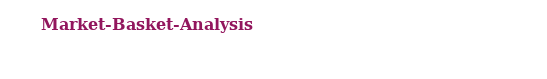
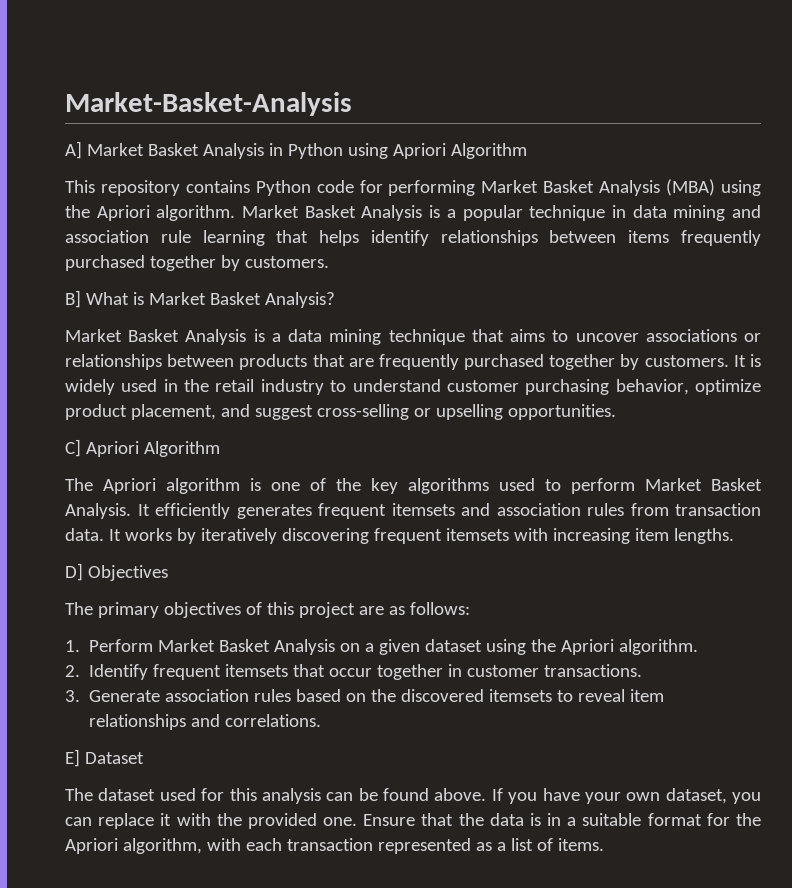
+ A] Market Basket Analysis in Python using Apriori Algorithm
+ This repository contains Python code for performing Market Basket Analysis (MBA) using the Apriori algorithm. Market Basket Analysis is a popular technique in data mining and association rule learning that helps identify relationships between items frequently purchased together by customers.
+ B] What is Market Basket Analysis?
+ Market Basket Analysis is a data mining technique that aims to uncover associations or relationships between products that are frequently purchased together by customers. It is widely used in the retail industry to understand customer purchasing behavior, optimize product placement, and suggest cross-selling or upselling opportunities.
+ C] Apriori Algorithm
+ The Apriori algorithm is one of the key algorithms used to perform Market Basket Analysis. It efficiently generates frequent itemsets and association rules from transaction data. It works by iteratively discovering frequent itemsets with increasing item lengths.
+ D] Objectives
+ The primary objectives of this project are as follows:
+ 1. Perform Market Basket Analysis on a given dataset using the Apriori algorithm.
+ 2. Identify frequent itemsets that occur together in customer transactions.
+ 3. Generate association rules based on the discovered itemsets to reveal item relationships and correlations.
+ E] Dataset
+ The dataset used for this analysis can be found above. If you have your own dataset, you can replace it with the provided one. Ensure that the data is in a suitable format for the Apriori algorithm, with each transaction represented as a list of items.

